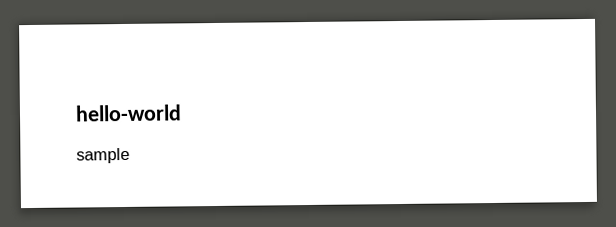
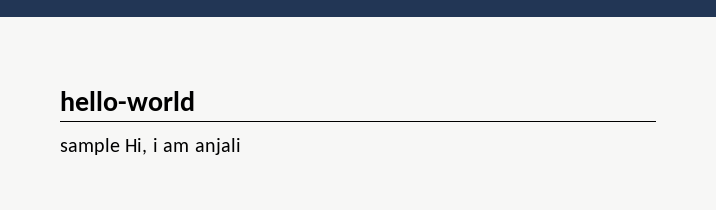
- sample
+ sample Hi, i am anjali

